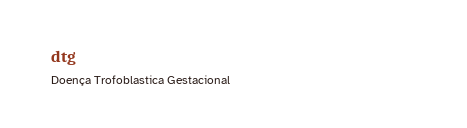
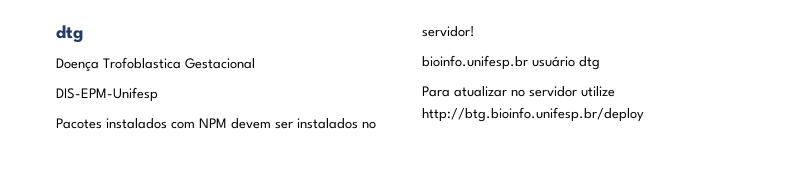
+ DIS-EPM-Unifesp
+ Pacotes instalados com NPM devem ser instalados no servidor!
+ bioinfo.unifesp.br usuário dtg
+ Para atualizar no servidor utilize http://btg.bioinfo.unifesp.br/deploy

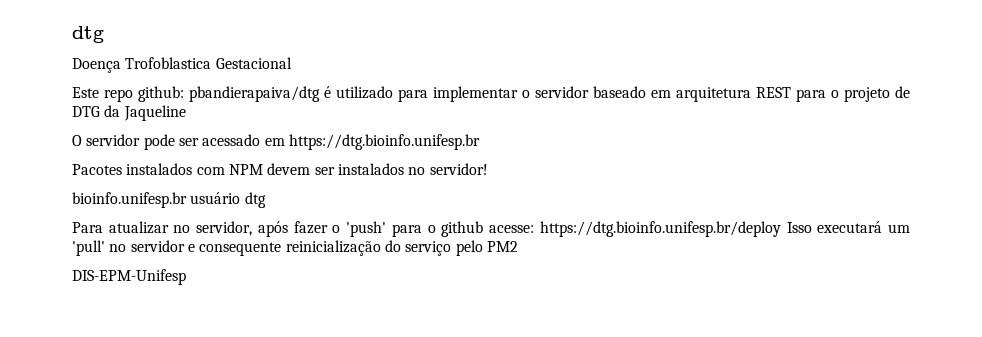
- DIS-EPM-Unifesp
+ Este repo github: pbandierapaiva/dtg é utilizado para implementar o servidor baseado em arquitetura REST para o projeto de DTG da Jaqueline
+ O servidor pode ser acessado em https://dtg.bioinfo.unifesp.br
- Para atualizar no servidor utilize http://btg.bioinfo.unifesp.br/deploy
+ Para atualizar no servidor, após fazer o 'push' para o github acesse: https://dtg.bioinfo.unifesp.br/deploy Isso executará um 'pull' no servidor e consequente reinicialização do serviço pelo PM2
+ DIS-EPM-Unifesp

